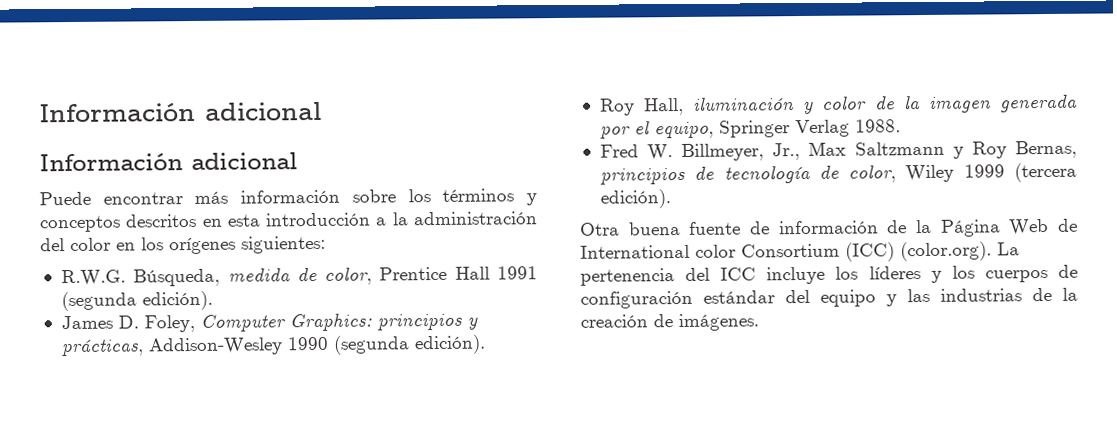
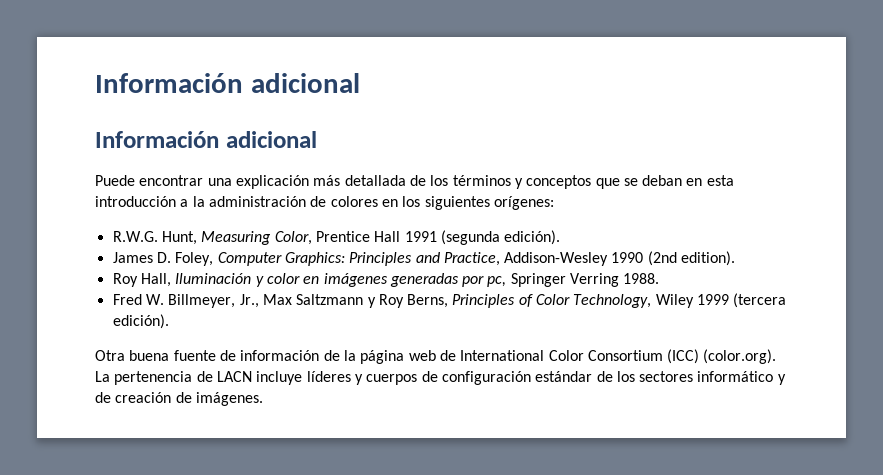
- Puede encontrar más información sobre los términos y conceptos descritos en esta introducción a la administración del color en los orígenes siguientes:
- R.W.G. Búsqueda, medida de color, Prentice Hall 1991 (segunda edición).
+ Puede encontrar una explicación más detallada de los términos y conceptos que se deban en esta introducción a la administración de colores en los siguientes orígenes:
+ R.W.G. Hunt, Measuring Color, Prentice Hall 1991 (segunda edición).
- James D. Foley, Computer Graphics: principios y prácticas, Addison-Wesley 1990 (segunda edición).
+ James D. Foley, Computer Graphics: Principles and Practice, Addison-Wesley 1990 (2nd edition).
- Roy Hall, iluminación y color de la imagen generada por el equipo, Springer Verlag 1988.
+ Roy Hall, Iluminación y color en imágenes generadas por pc, Springer Verring 1988.
- Fred W. Billmeyer, Jr., Max Saltzmann y Roy Bernas, principios de tecnología de color, Wiley 1999 (tercera edición).
+ Fred W. Billmeyer, Jr., Max Saltzmann y Roy Berns, Principles of Color Technology, Wiley 1999 (tercera edición).
- Otra buena fuente de información de la Página Web de International color Consortium (ICC) (color.org). La pertenencia del ICC incluye los líderes y los cuerpos de configuración estándar del equipo y las industrias de la creación de imágenes.
+ Otra buena fuente de información de la página web de International Color Consortium (ICC) (color.org). La pertenencia de LACN incluye líderes y cuerpos de configuración estándar de los sectores informático y de creación de imágenes.

